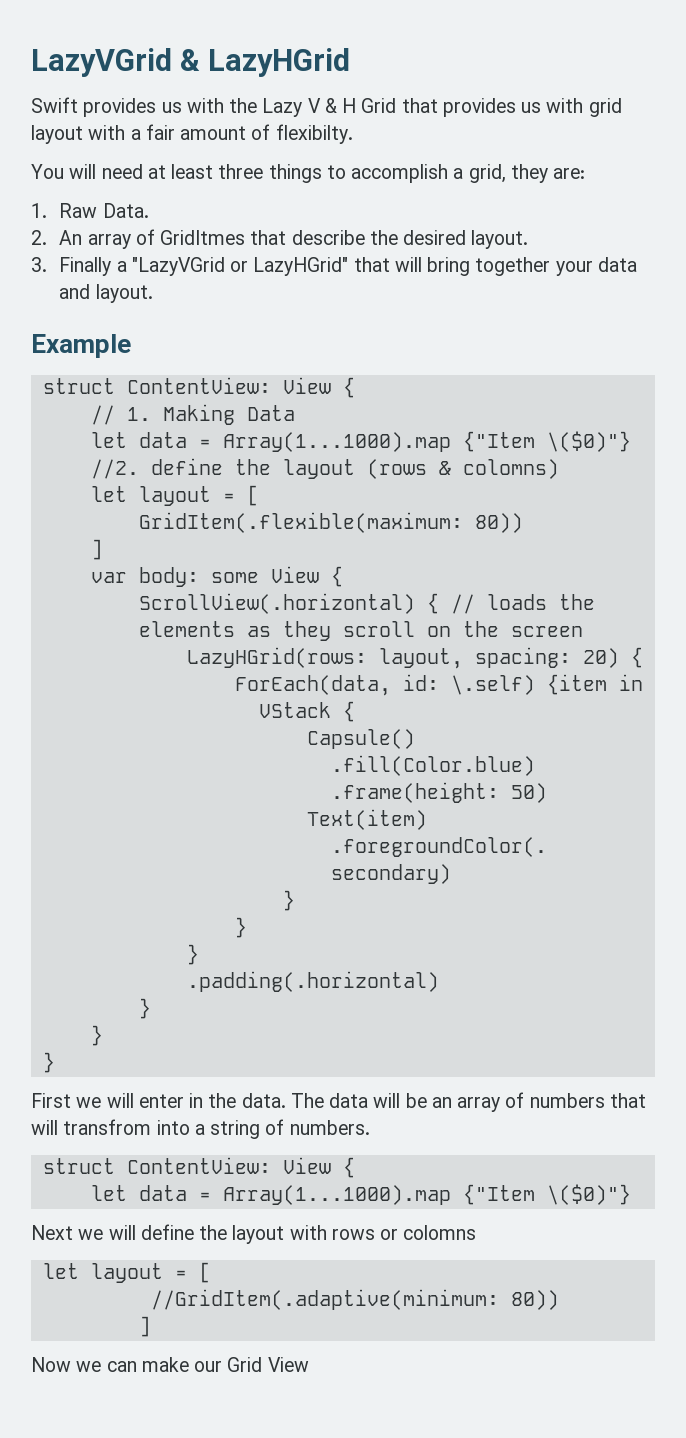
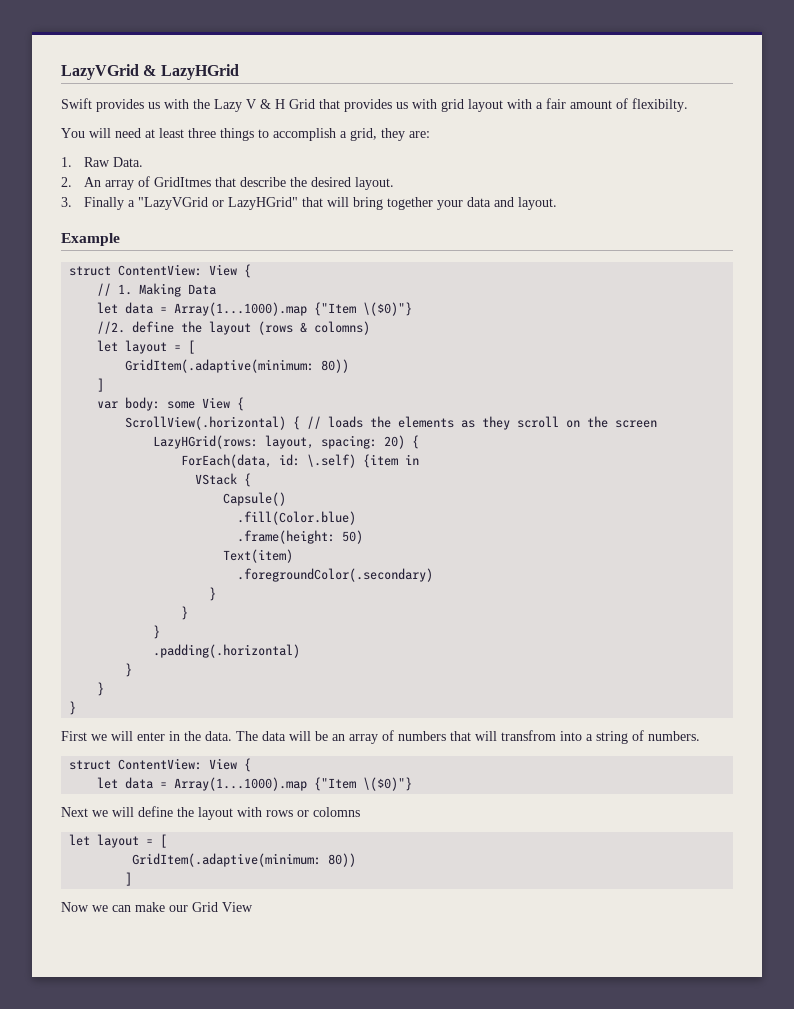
  //2. define the layout (rows & colomns)
  let layout = [
- GridItem(.flexible(maximum: 80))
+ GridItem(.adaptive(minimum: 80))
  Next we will define the layout with rows or colomns
  let layout = [
- //GridItem(.adaptive(minimum: 80))
+ GridItem(.adaptive(minimum: 80))

